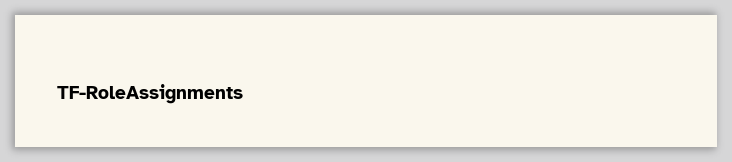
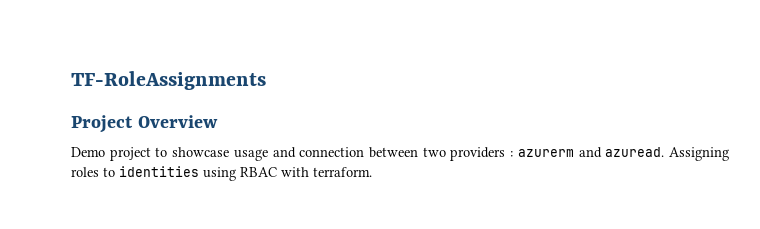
+ Project Overview
+ Demo project to showcase usage and connection between two providers : azurerm and azuread. Assigning roles to identities using RBAC with terraform.

